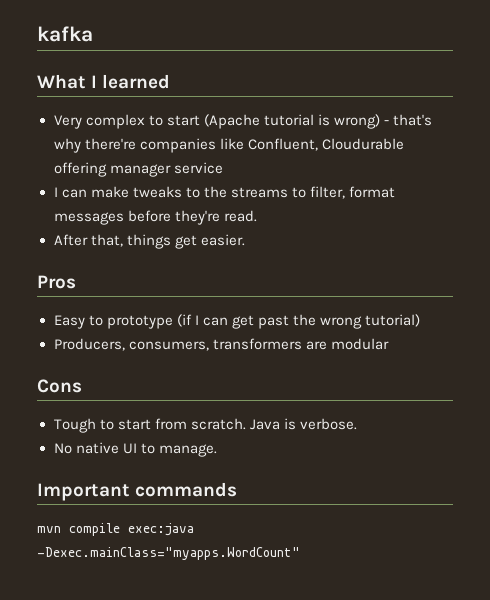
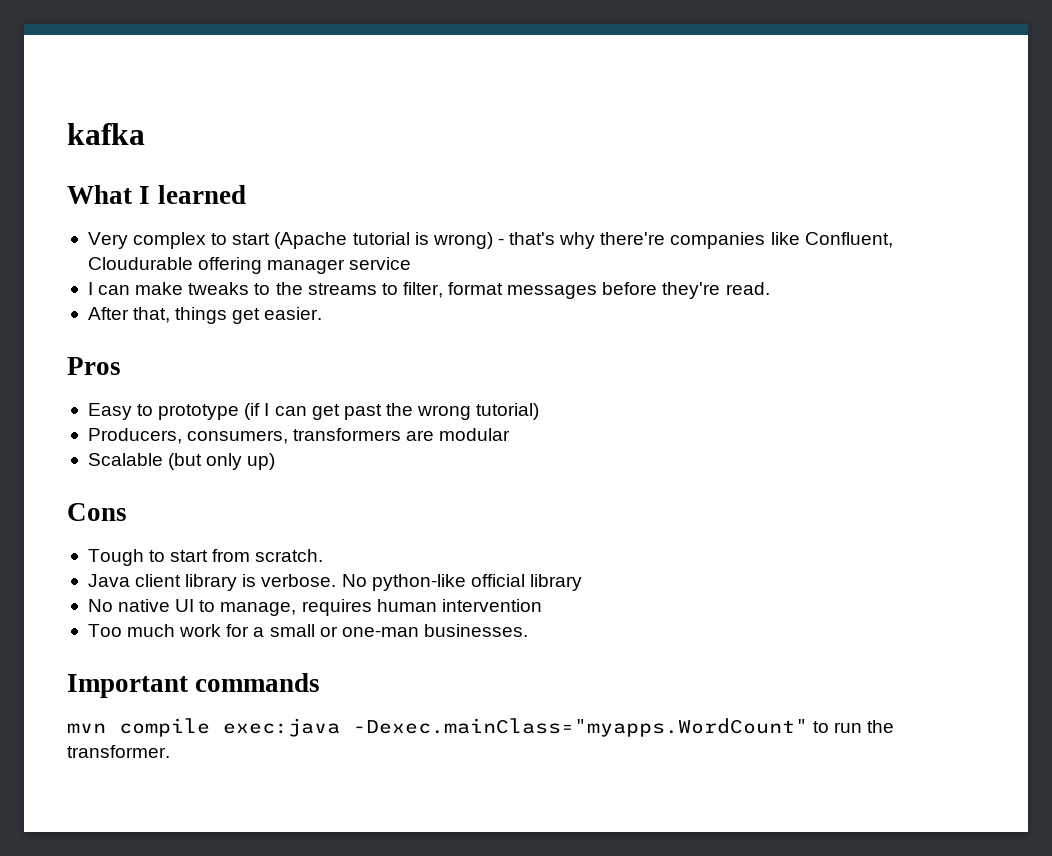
+ Scalable (but only up)
- Tough to start from scratch. Java is verbose.
+ Tough to start from scratch.
+ Java client library is verbose. No python-like official library
- No native UI to manage.
+ No native UI to manage, requires human intervention
+ Too much work for a small or one-man businesses.
- mvn compile exec:java -Dexec.mainClass="myapps.WordCount"
+ mvn compile exec:java -Dexec.mainClass="myapps.WordCount" to run the transformer.

